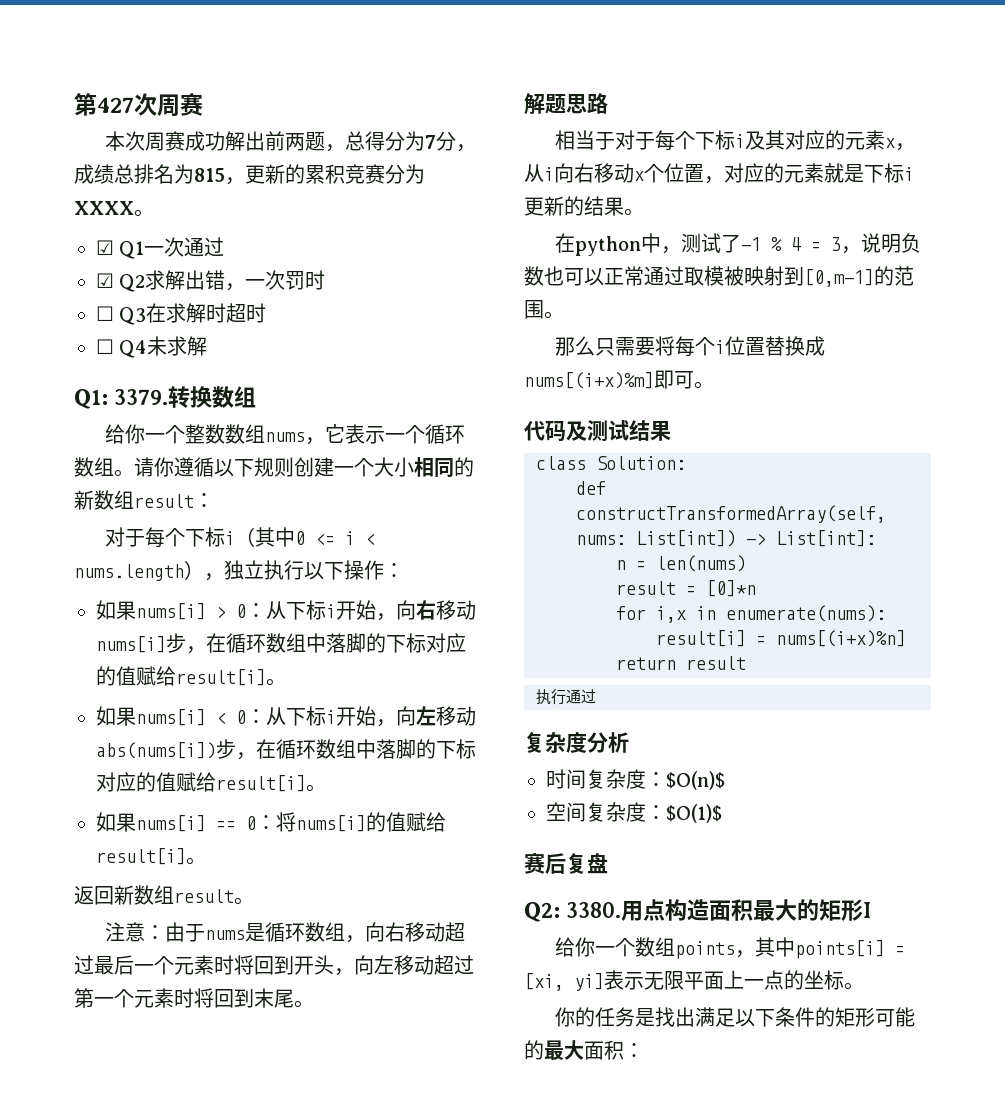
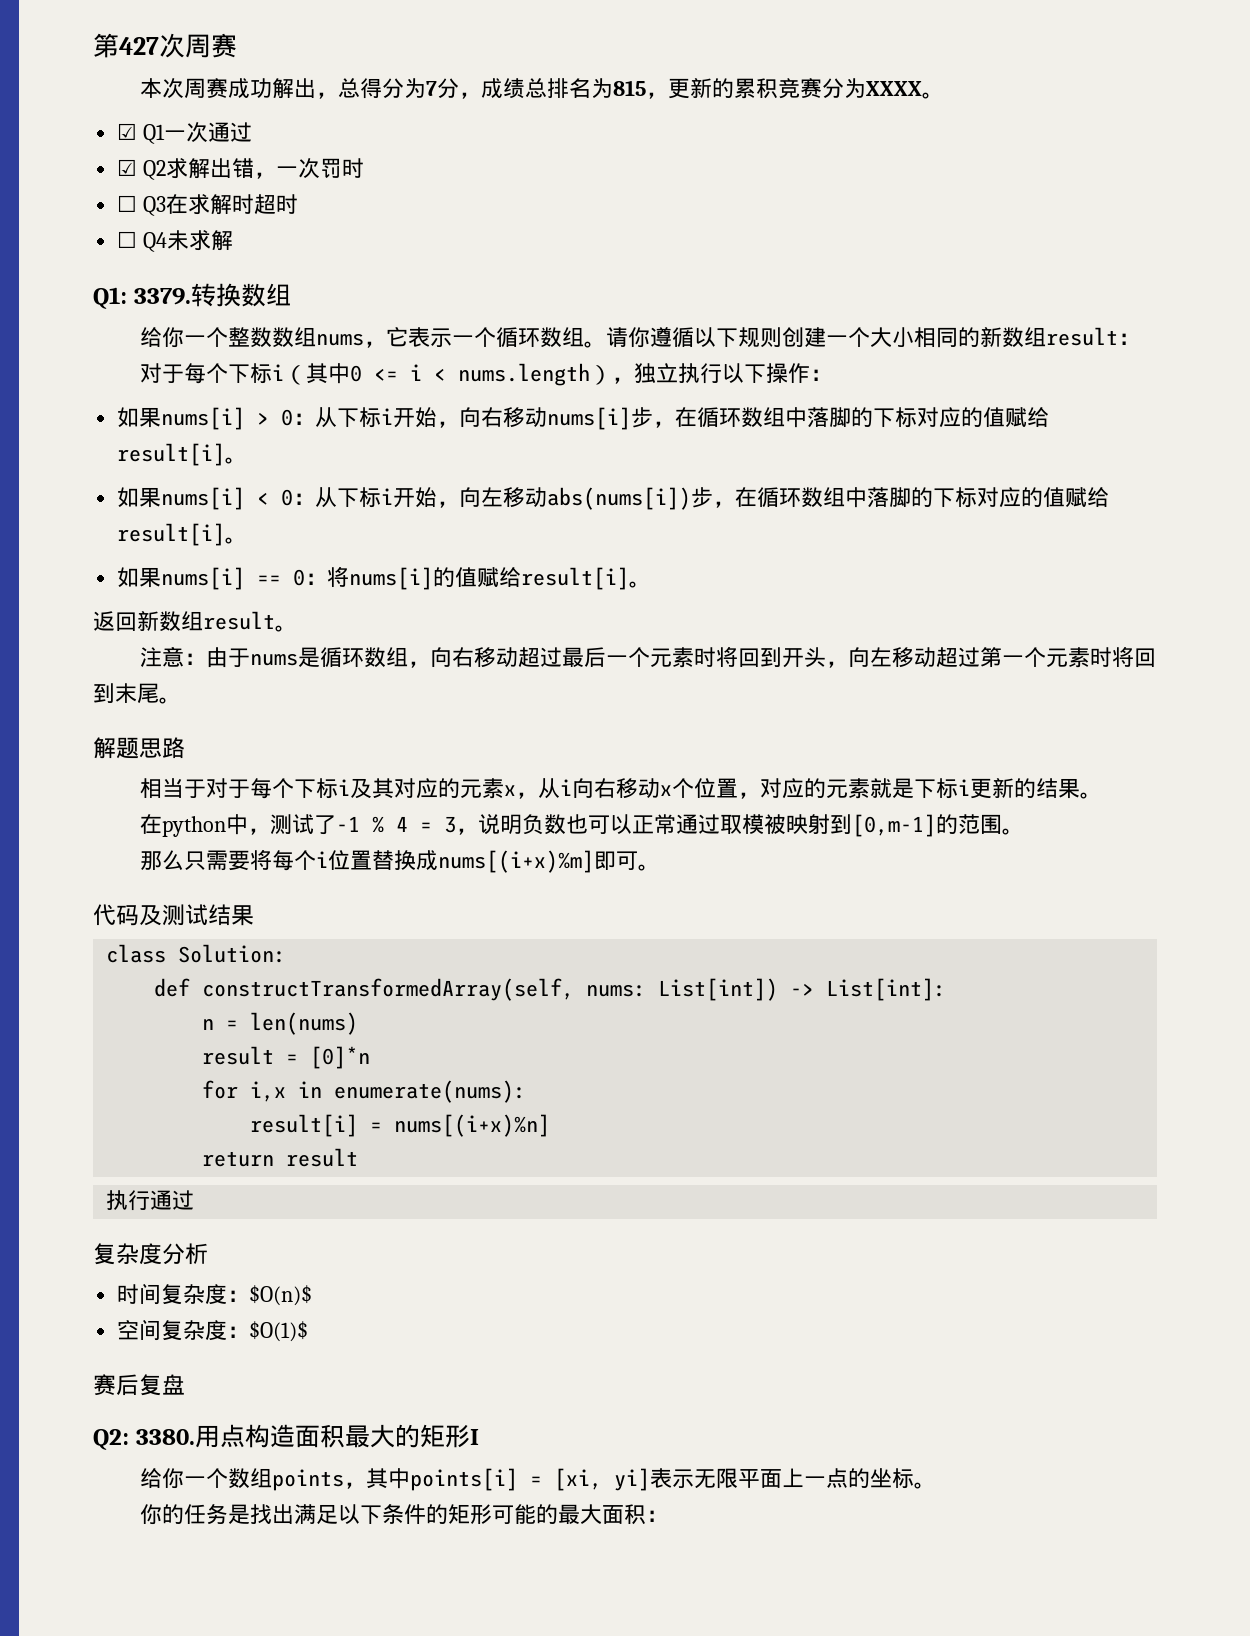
- 本次周赛成功解出前两题，总得分为7分，成绩总排名为815，更新的累积竞赛分为XXXX。
+ 本次周赛成功解出，总得分为7分，成绩总排名为815，更新的累积竞赛分为XXXX。

